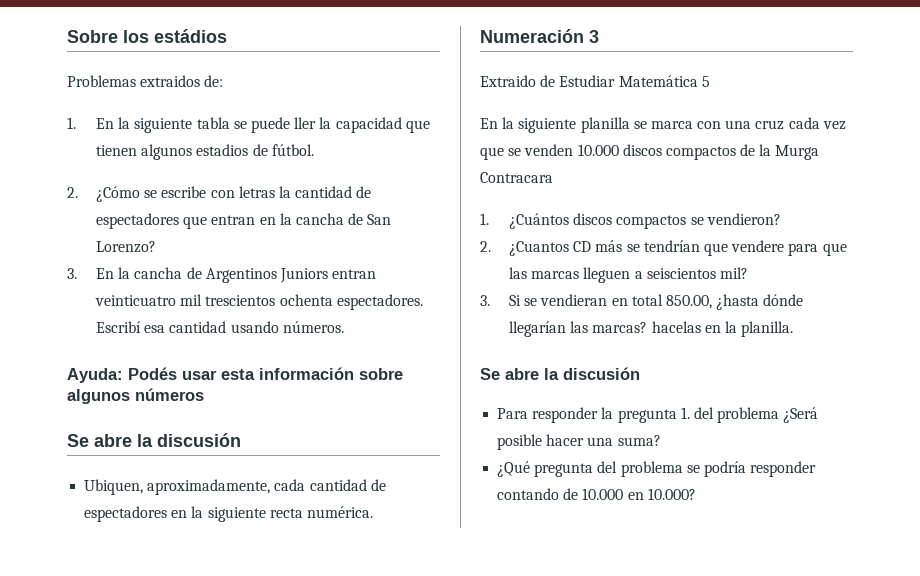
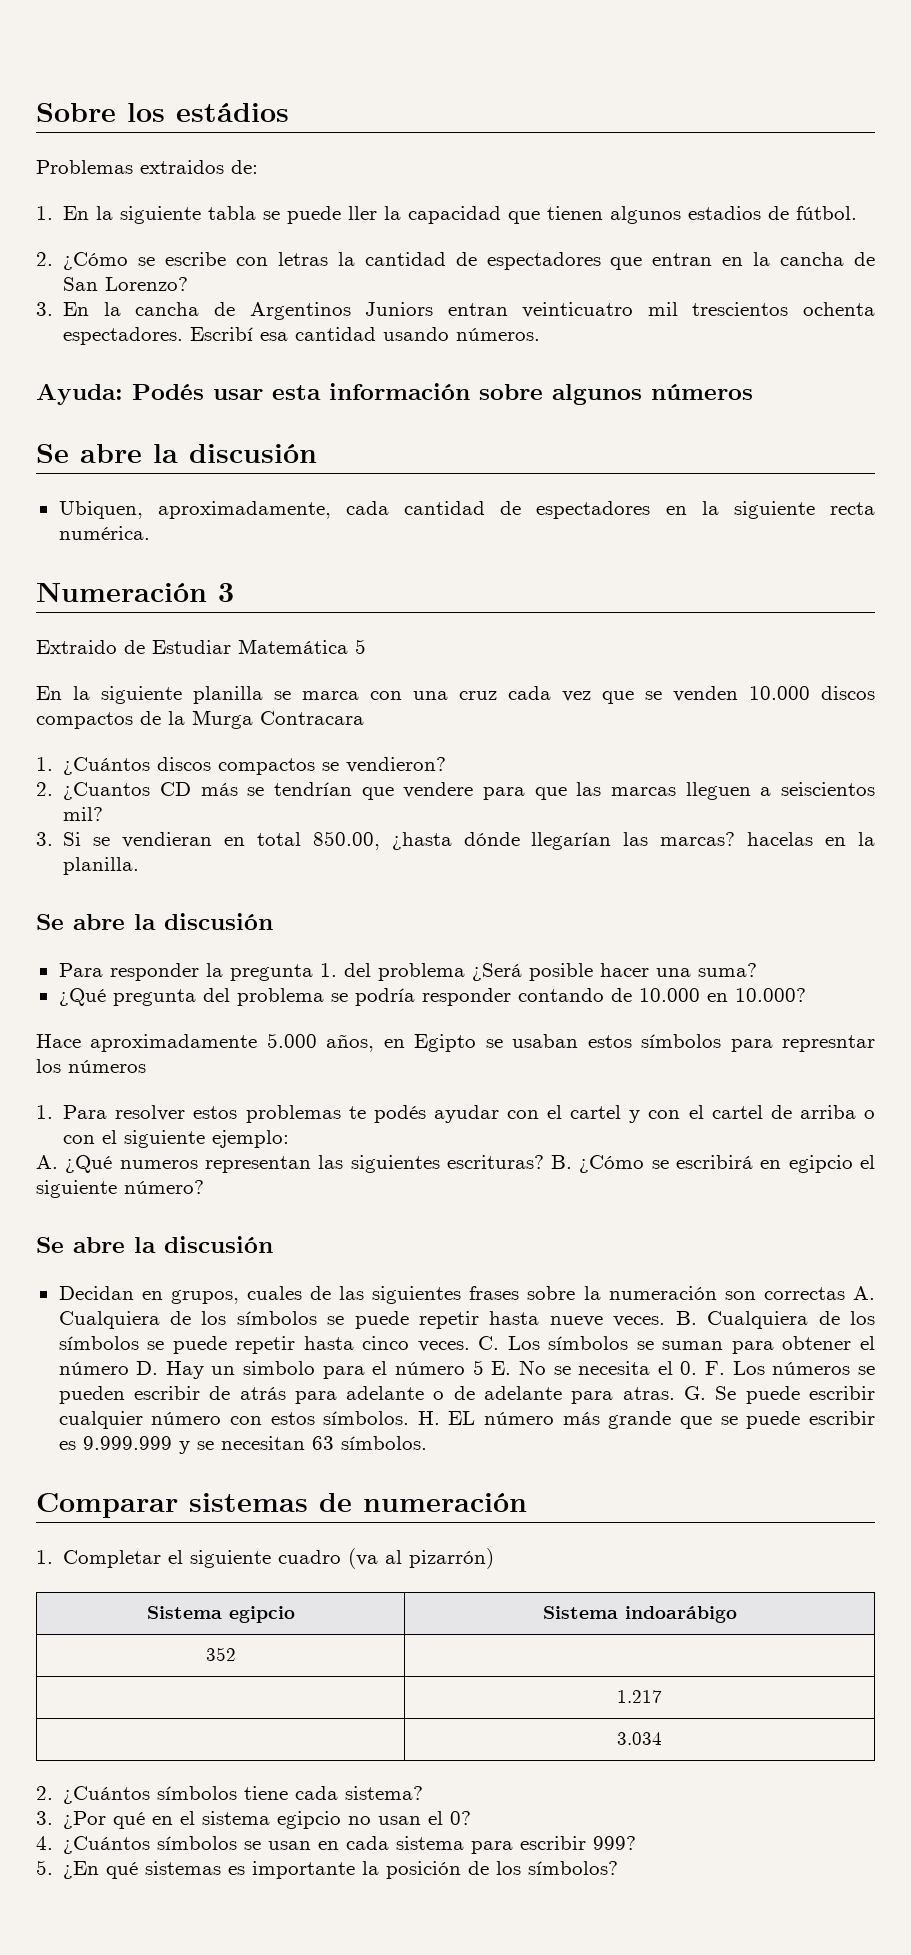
+ Hace aproximadamente 5.000 años, en Egipto se usaban estos símbolos para represntar los números
+ 1. Para resolver estos problemas te podés ayudar con el cartel y con el cartel de arriba o con el siguiente ejemplo:
+ A. ¿Qué numeros representan las siguientes escrituras? B. ¿Cómo se escribirá en egipcio el siguiente número?
+ Se abre la discusión
+ Decidan en grupos, cuales de las siguientes frases sobre la numeración son correctas A. Cualquiera de los símbolos se puede repetir hasta nueve veces. B. Cualquiera de los símbolos se puede repetir hasta cinco veces. C. Los símbolos se suman para obtener el número D. Hay un simbolo para el número 5 E. No se necesita el 0. F. Los números se pueden escribir de atrás para adelante o de adelante para atras. G. Se puede escribir cualquier número con estos símbolos. H. EL número más grande que se puede escribir es 9.999.999 y se necesitan 63 símbolos.
+ Comparar sistemas de numeración
+ 1. Completar el siguiente cuadro (va al pizarrón)
+ Sistema egipcio | Sistema indoarábigo
+ 352 |
+ | 1.217
+ | 3.034
+ 2. ¿Cuántos símbolos tiene cada sistema?
+ 3. ¿Por qué en el sistema egipcio no usan el 0?
+ 4. ¿Cuántos símbolos se usan en cada sistema para escribir 999?
+ 5. ¿En qué sistemas es importante la posición de los símbolos?

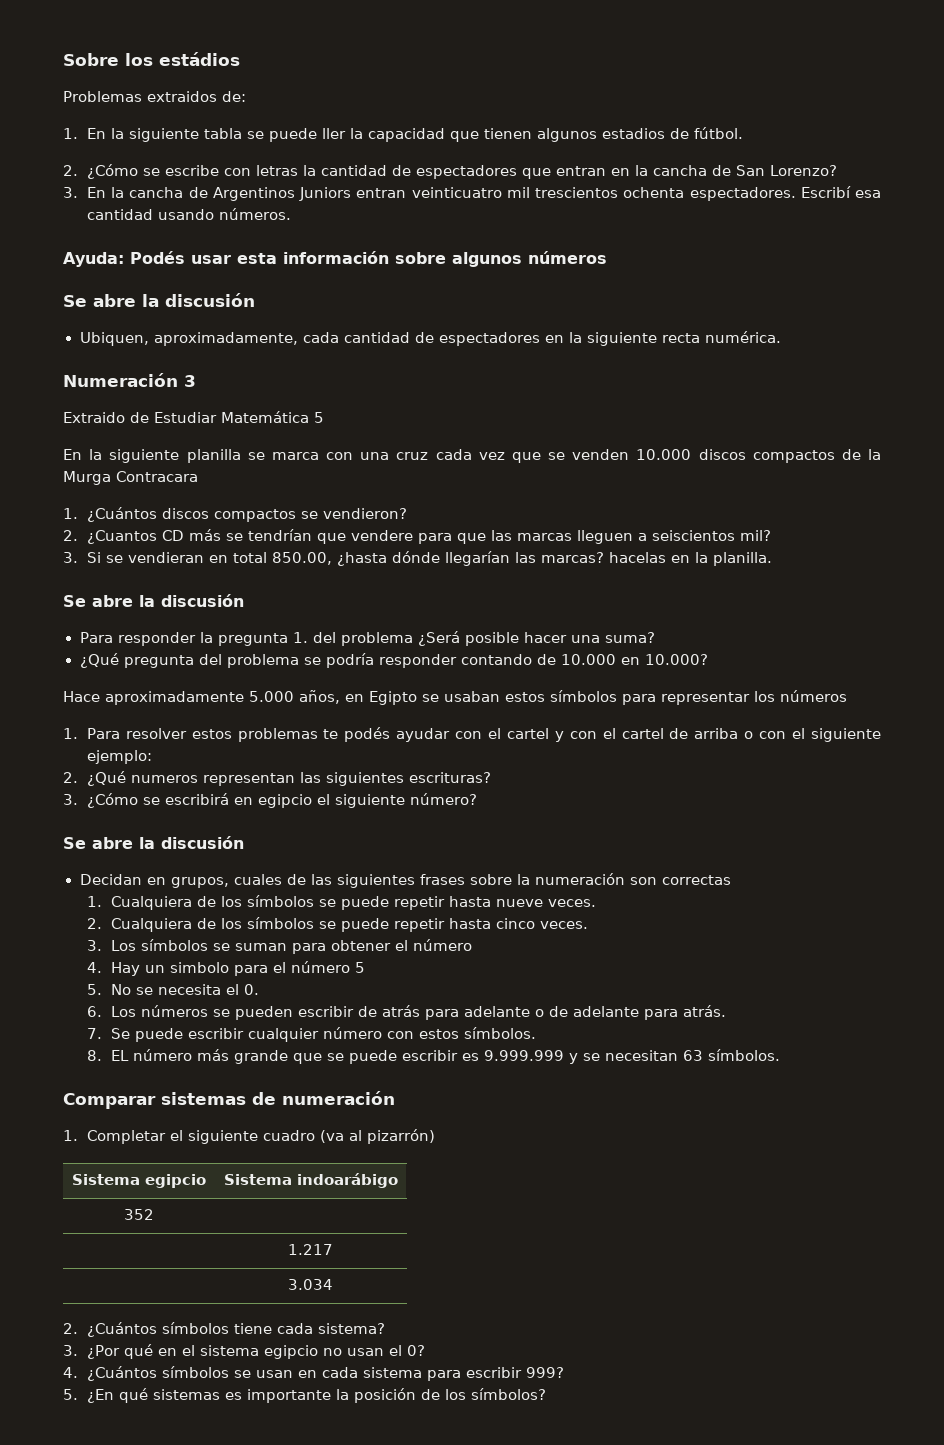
- Hace aproximadamente 5.000 años, en Egipto se usaban estos símbolos para represntar los números
+ Hace aproximadamente 5.000 años, en Egipto se usaban estos símbolos para representar los números
- A. ¿Qué numeros representan las siguientes escrituras? B. ¿Cómo se escribirá en egipcio el siguiente número?
+ 2. ¿Qué numeros representan las siguientes escrituras?
+ 3. ¿Cómo se escribirá en egipcio el siguiente número?
- Decidan en grupos, cuales de las siguientes frases sobre la numeración son correctas A. Cualquiera de los símbolos se puede repetir hasta nueve veces. B. Cualquiera de los símbolos se puede repetir hasta cinco veces. C. Los símbolos se suman para obtener el número D. Hay un simbolo para el número 5 E. No se necesita el 0. F. Los números se pueden escribir de atrás para adelante o de adelante para atras. G. Se puede escribir cualquier número con estos símbolos. H. EL número más grande que se puede escribir es 9.999.999 y se necesitan 63 símbolos.
+ Decidan en grupos, cuales de las siguientes frases sobre la numeración son correctas
+ 1. Cualquiera de los símbolos se puede repetir hasta nueve veces.
+ 2. Cualquiera de los símbolos se puede repetir hasta cinco veces.
+ 3. Los símbolos se suman para obtener el número
+ 4. Hay un simbolo para el número 5
+ 5. No se necesita el 0.
+ 6. Los números se pueden escribir de atrás para adelante o de adelante para atrás.
+ 7. Se puede escribir cualquier número con estos símbolos.
+ 8. EL número más grande que se puede escribir es 9.999.999 y se necesitan 63 símbolos.

